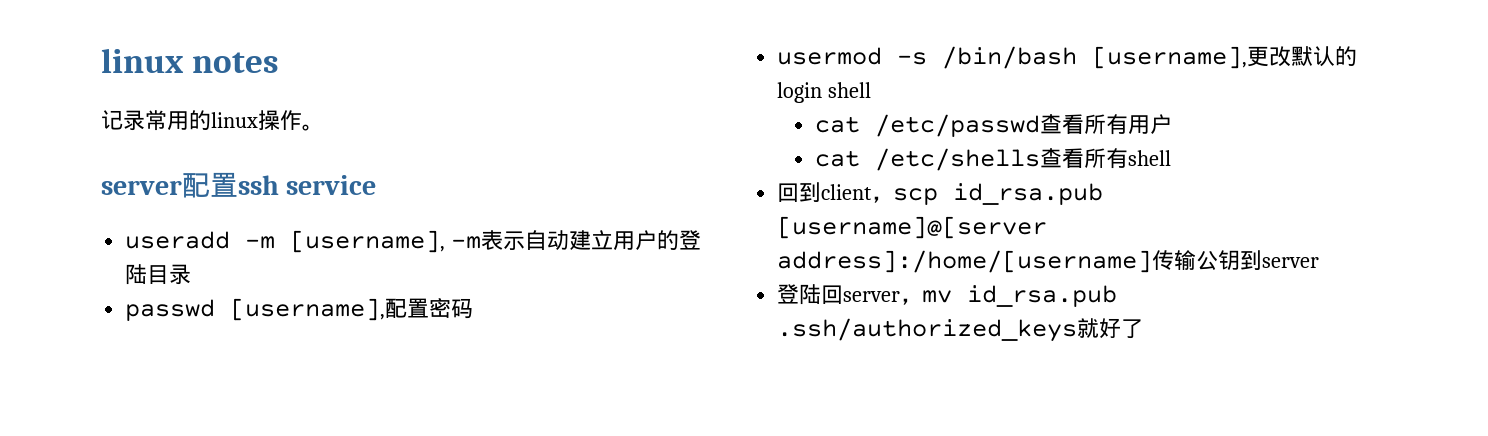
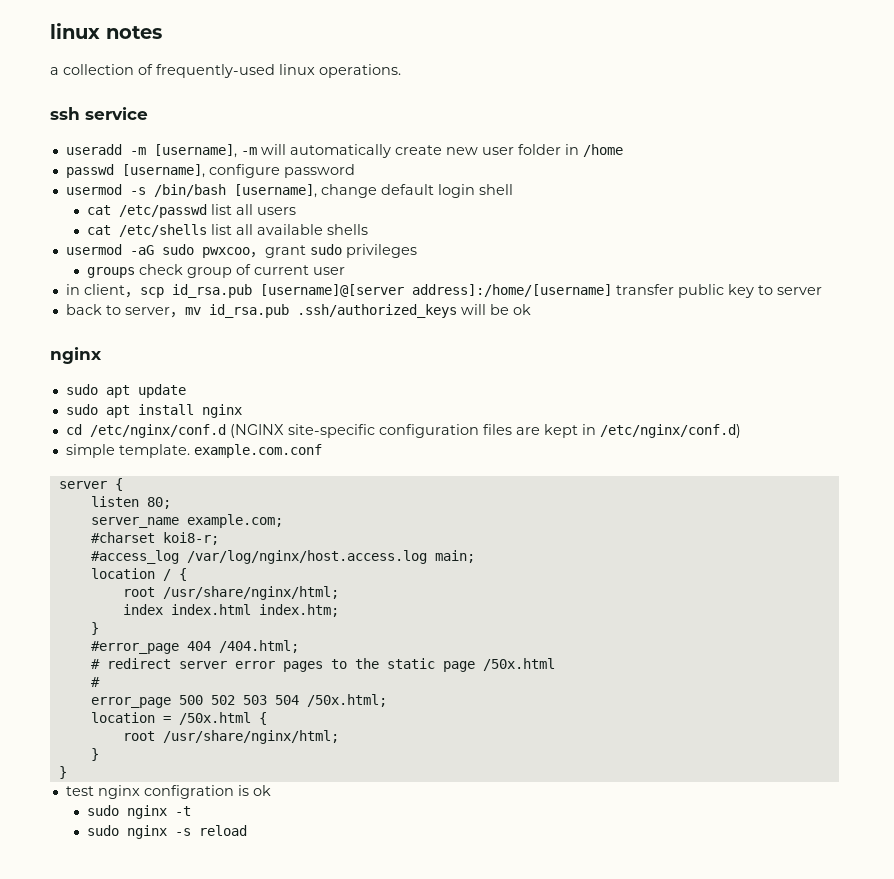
- 记录常用的linux操作。
- server配置ssh service
+ a collection of frequently-used linux operations.
+ ssh service
- useradd -m [username], -m表示自动建立用户的登陆目录
+ useradd -m [username], -m will automatically create new user folder in /home
- passwd [username],配置密码
+ passwd [username], configure password
- usermod -s /bin/bash [username],更改默认的login shell
+ usermod -s /bin/bash [username], change default login shell
- cat /etc/passwd查看所有用户
+ cat /etc/passwd list all users
- cat /etc/shells查看所有shell
- 回到client，scp id_rsa.pub [username]@[server address]:/home/[username]传输公钥到server
+ cat /etc/shells list all available shells
+ usermod -aG sudo pwxcoo，grant sudo privileges
+ groups check group of current user
+ in client，scp id_rsa.pub [username]@[server address]:/home/[username] transfer public key to server
- 登陆回server，mv id_rsa.pub .ssh/authorized_keys就好了
+ back to server，mv id_rsa.pub .ssh/authorized_keys will be ok
+ nginx
+ sudo apt update
+ sudo apt install nginx
+ cd /etc/nginx/conf.d (NGINX site-specific configuration files are kept in /etc/nginx/conf.d)
+ simple template. example.com.conf
+ server {
+ listen 80;
+ server_name example.com;
+ #charset koi8-r;
+ #access_log /var/log/nginx/host.access.log main;
+ location / {
+ root /usr/share/nginx/html;
+ index index.html index.htm;
+ }
+ #error_page 404 /404.html;
+ # redirect server error pages to the static page /50x.html
+ #
+ error_page 500 502 503 504 /50x.html;
+ location = /50x.html {
+ root /usr/share/nginx/html;
+ }
+ }
+ test nginx configration is ok
+ sudo nginx -t
+ sudo nginx -s reload

